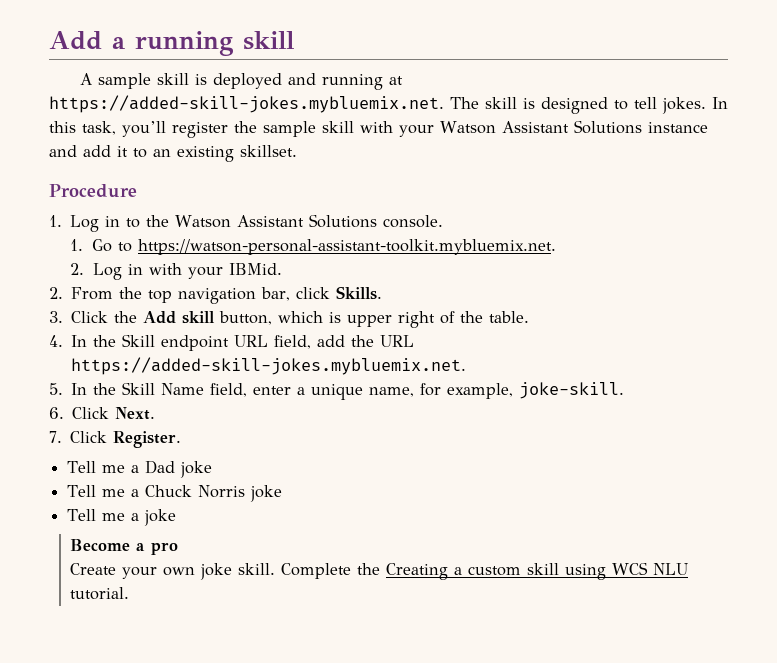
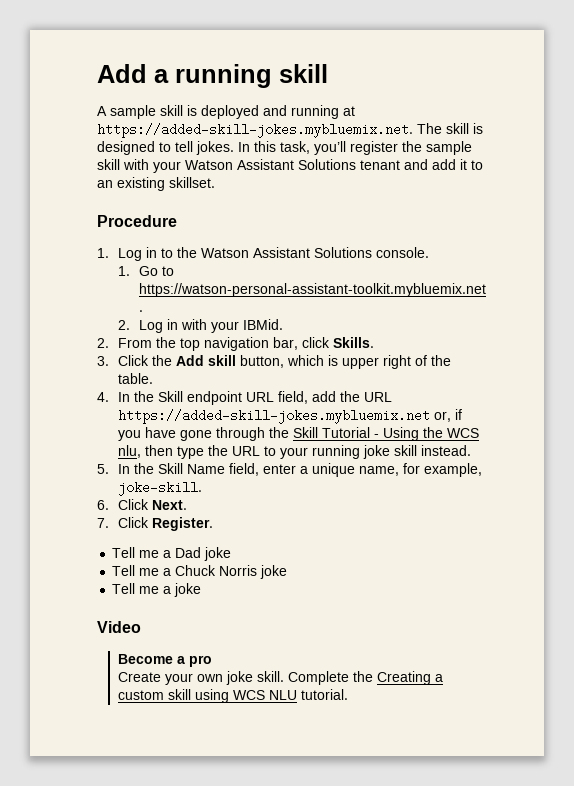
- In this task, you’ll register the sample skill with your Watson Assistant Solutions instance and add it to an existing skillset.
+ In this task, you’ll register the sample skill with your Watson Assistant Solutions tenant and add it to an existing skillset.
- 4. In the Skill endpoint URL field, add the URL https://added-skill-jokes.mybluemix.net.
+ 4. In the Skill endpoint URL field, add the URL https://added-skill-jokes.mybluemix.net or, if you have gone through the Skill Tutorial - Using the WCS nlu, then type the URL to your running joke skill instead.
+ Video

